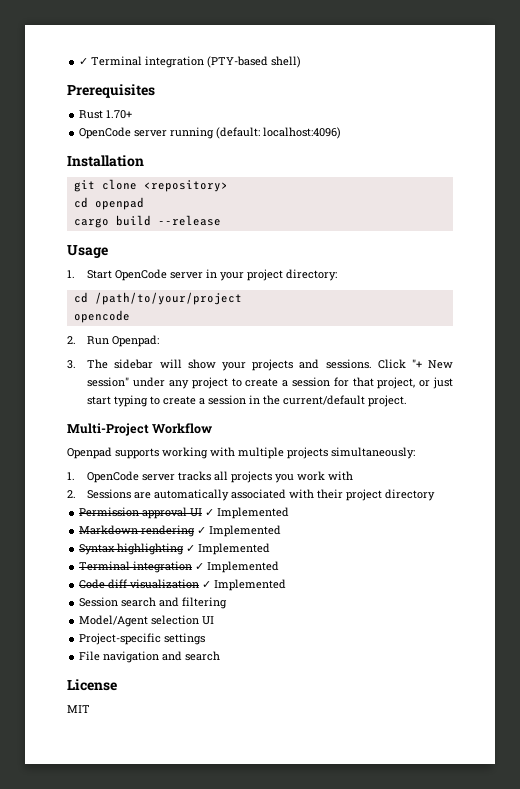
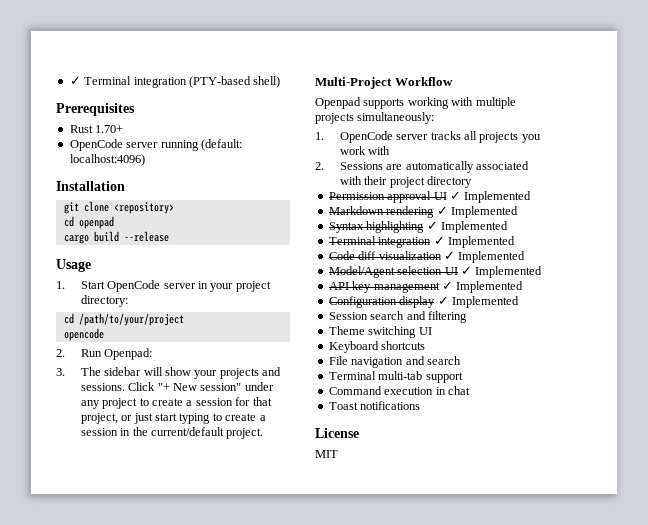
+ Model/Agent selection UI ✓ Implemented
+ API key management ✓ Implemented
+ Configuration display ✓ Implemented
- Model/Agent selection UI
+ Theme switching UI
- Project-specific settings
+ Keyboard shortcuts
+ Terminal multi-tab support
+ Command execution in chat
+ Toast notifications

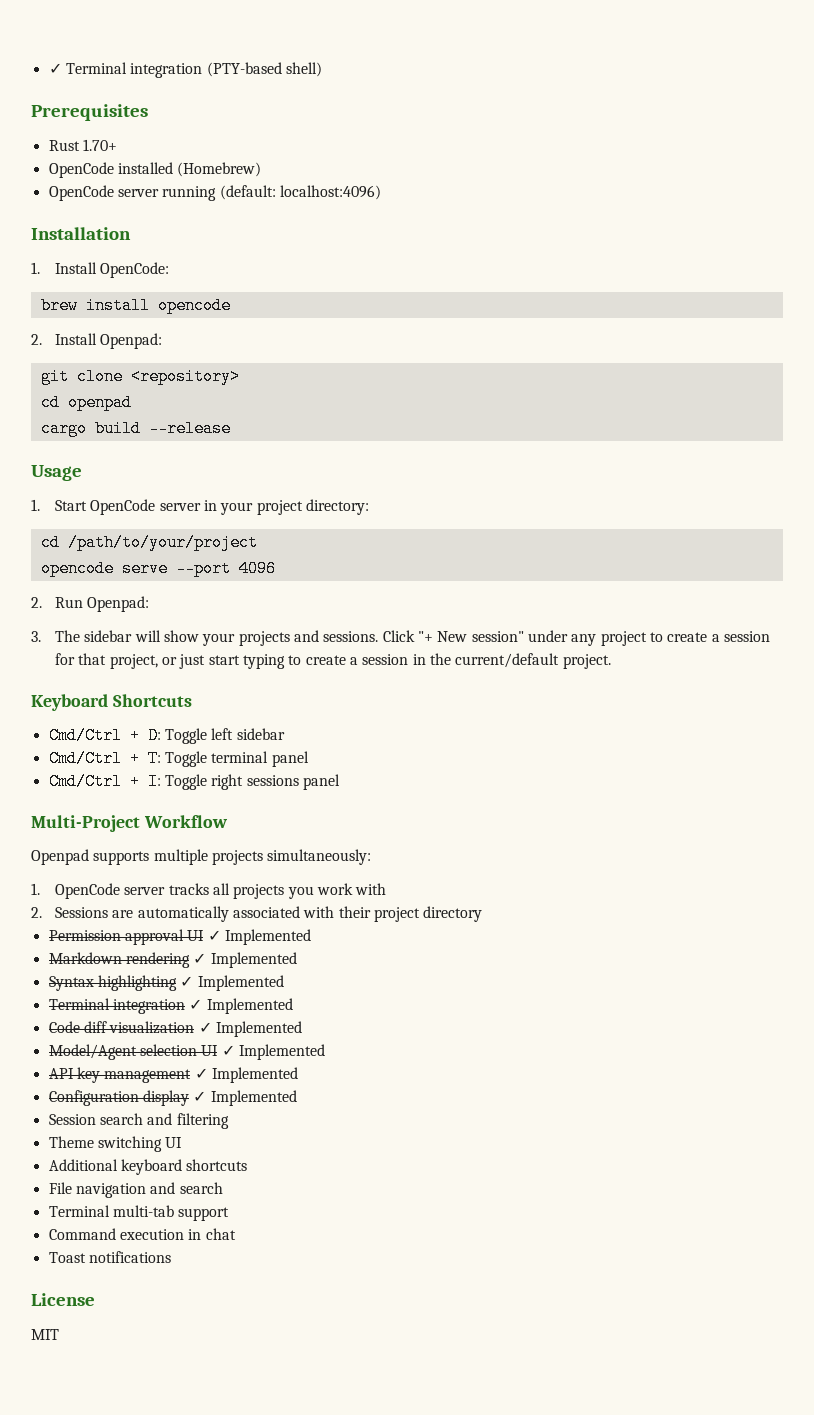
+ OpenCode installed (Homebrew)
+ 1. Install OpenCode:
+ brew install opencode
+ 2. Install Openpad:
- opencode
+ opencode serve --port 4096
+ Keyboard Shortcuts
+ Cmd/Ctrl + D: Toggle left sidebar
+ Cmd/Ctrl + T: Toggle terminal panel
+ Cmd/Ctrl + I: Toggle right sessions panel
- Openpad supports working with multiple projects simultaneously:
+ Openpad supports multiple projects simultaneously:
- Keyboard shortcuts
+ Additional keyboard shortcuts

